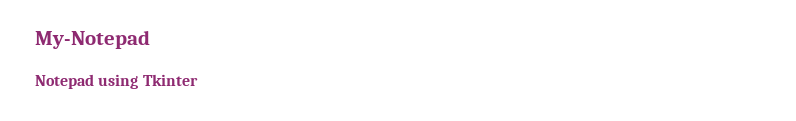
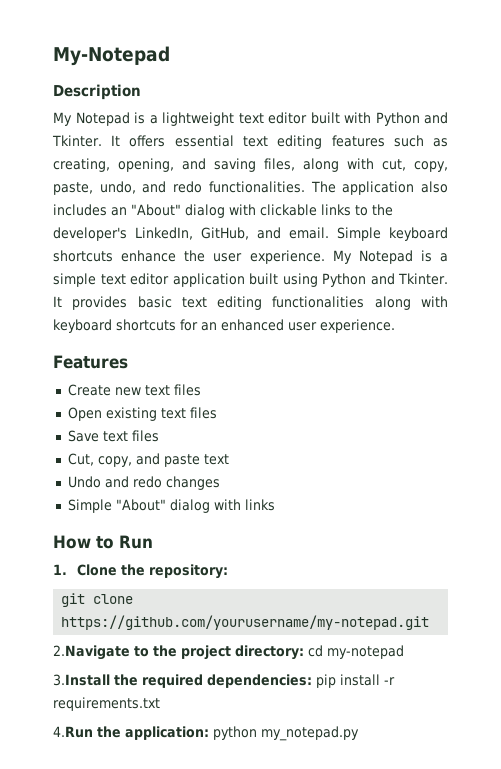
- Notepad using Tkinter
+ Description
+ My Notepad is a lightweight text editor built with Python and Tkinter. It offers essential text editing features such as creating, opening, and saving files, along with cut, copy, paste, undo, and redo functionalities. The application also includes an "About" dialog with clickable links to the developer's LinkedIn, GitHub, and email. Simple keyboard shortcuts enhance the user experience. My Notepad is a simple text editor application built using Python and Tkinter. It provides basic text editing functionalities along with keyboard shortcuts for an enhanced user experience.
+ Features
+ Create new text files
+ Open existing text files
+ Save text files
+ Cut, copy, and paste text
+ Undo and redo changes
+ Simple "About" dialog with links
+ How to Run
+ 1. Clone the repository:
+ git clone https://github.com/yourusername/my-notepad.git
+ 2.Navigate to the project directory: cd my-notepad
+ 3.Install the required dependencies: pip install -r requirements.txt
+ 4.Run the application: python my_notepad.py

